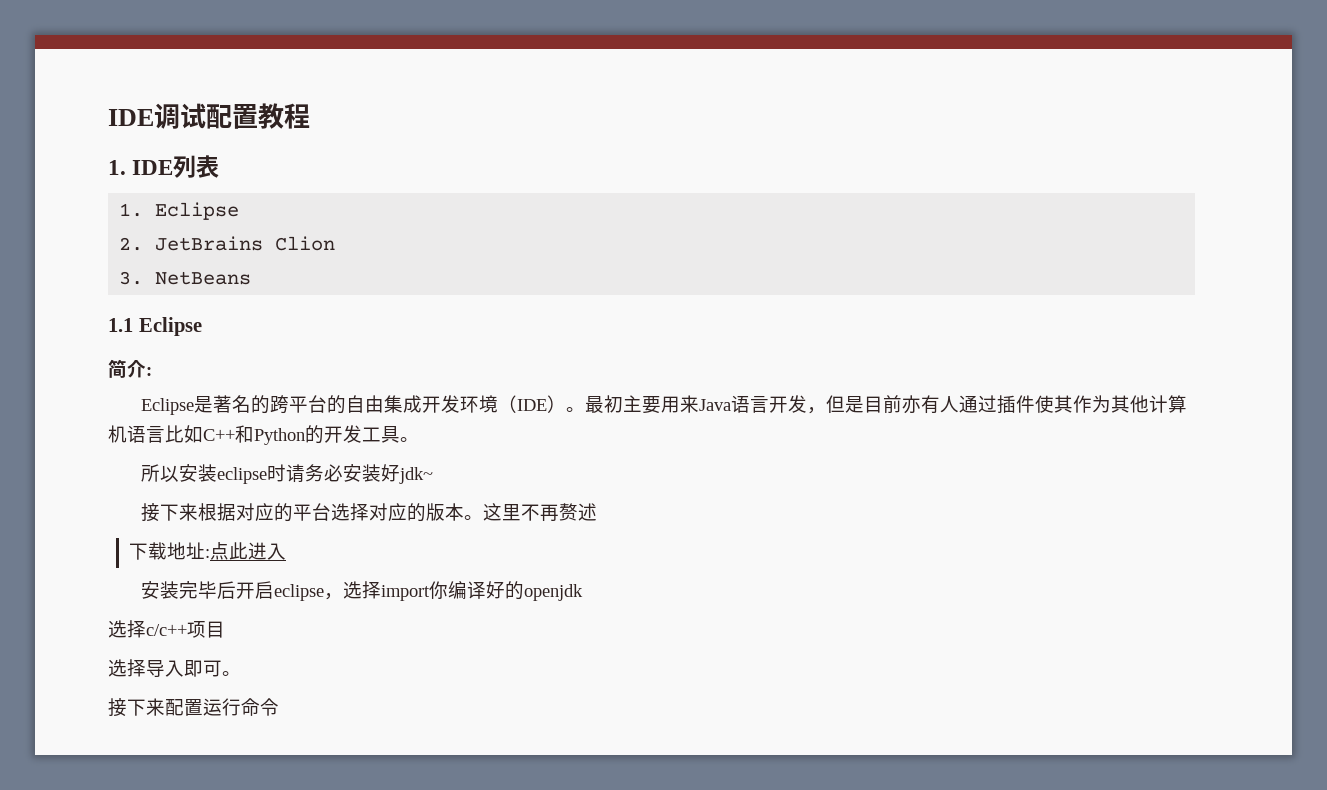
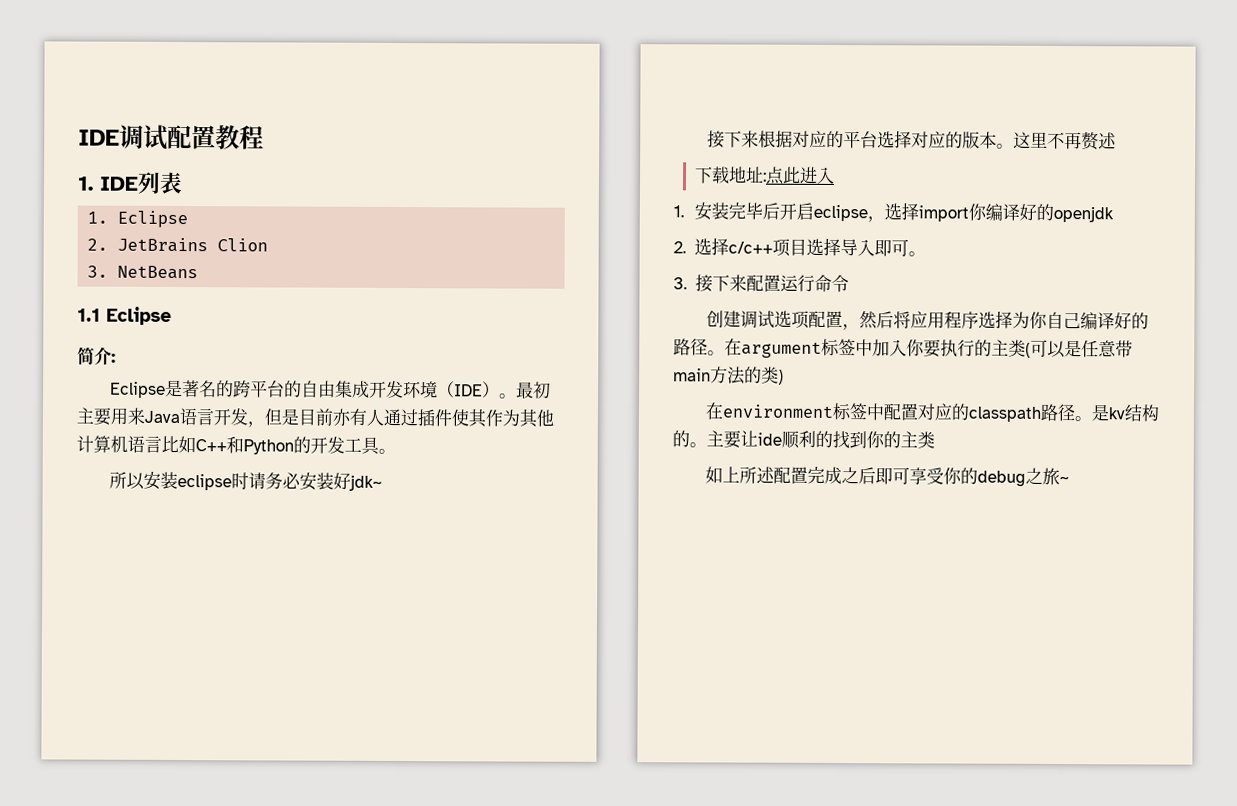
- 安装完毕后开启eclipse，选择import你编译好的openjdk
+ 1.安装完毕后开启eclipse，选择import你编译好的openjdk
- 选择c/c++项目
- 选择导入即可。
+ 2.选择c/c++项目选择导入即可。
- 接下来配置运行命令
+ 3.接下来配置运行命令
+ 创建调试选项配置，然后将应用程序选择为你自己编译好的路径。在argument标签中加入你要执行的主类(可以是任意带main方法的类)
+ 在environment标签中配置对应的classpath路径。是kv结构的。主要让ide顺利的找到你的主类
+ 如上所述配置完成之后即可享受你的debug之旅~

